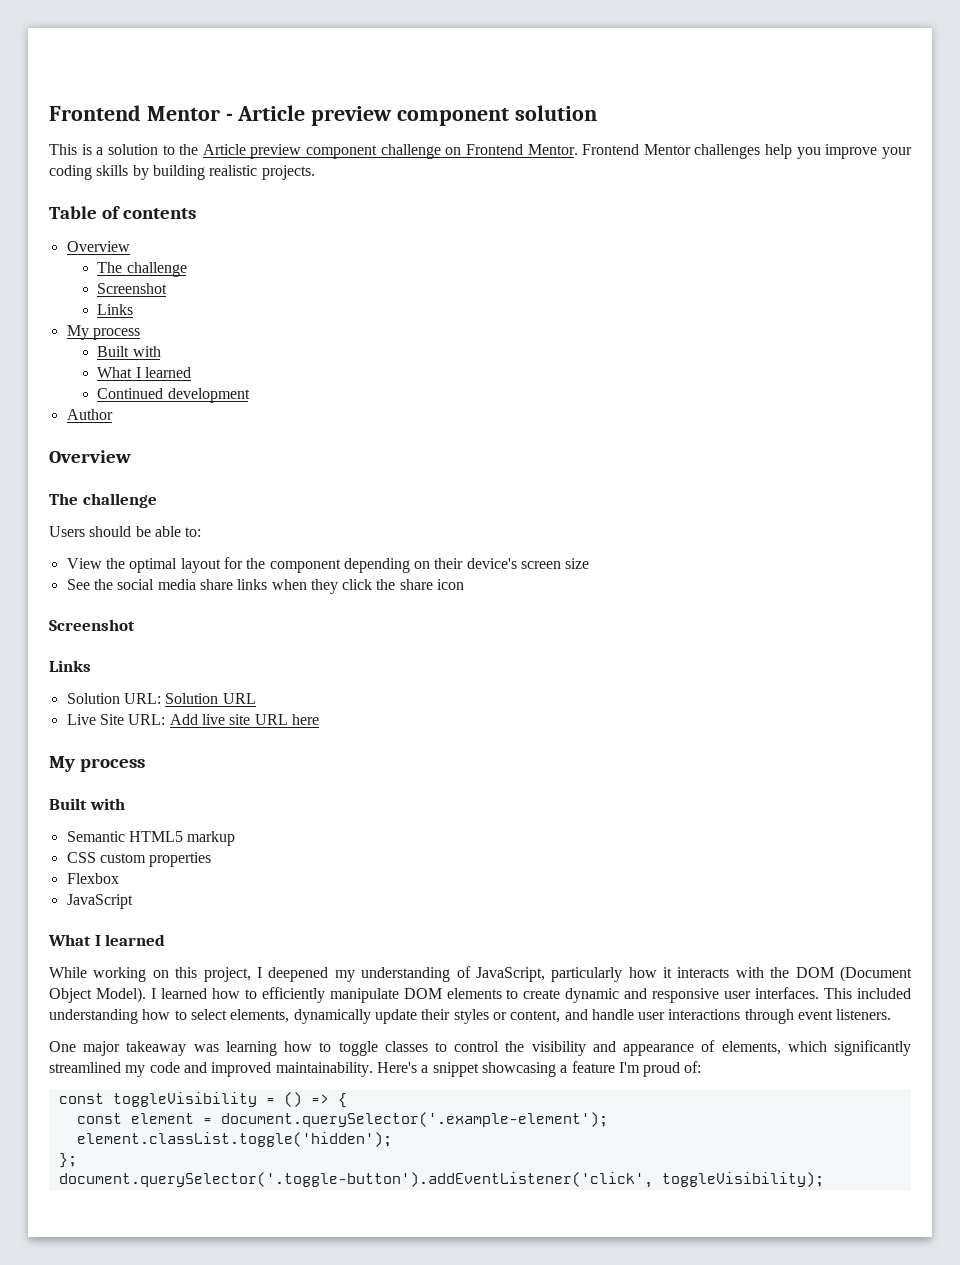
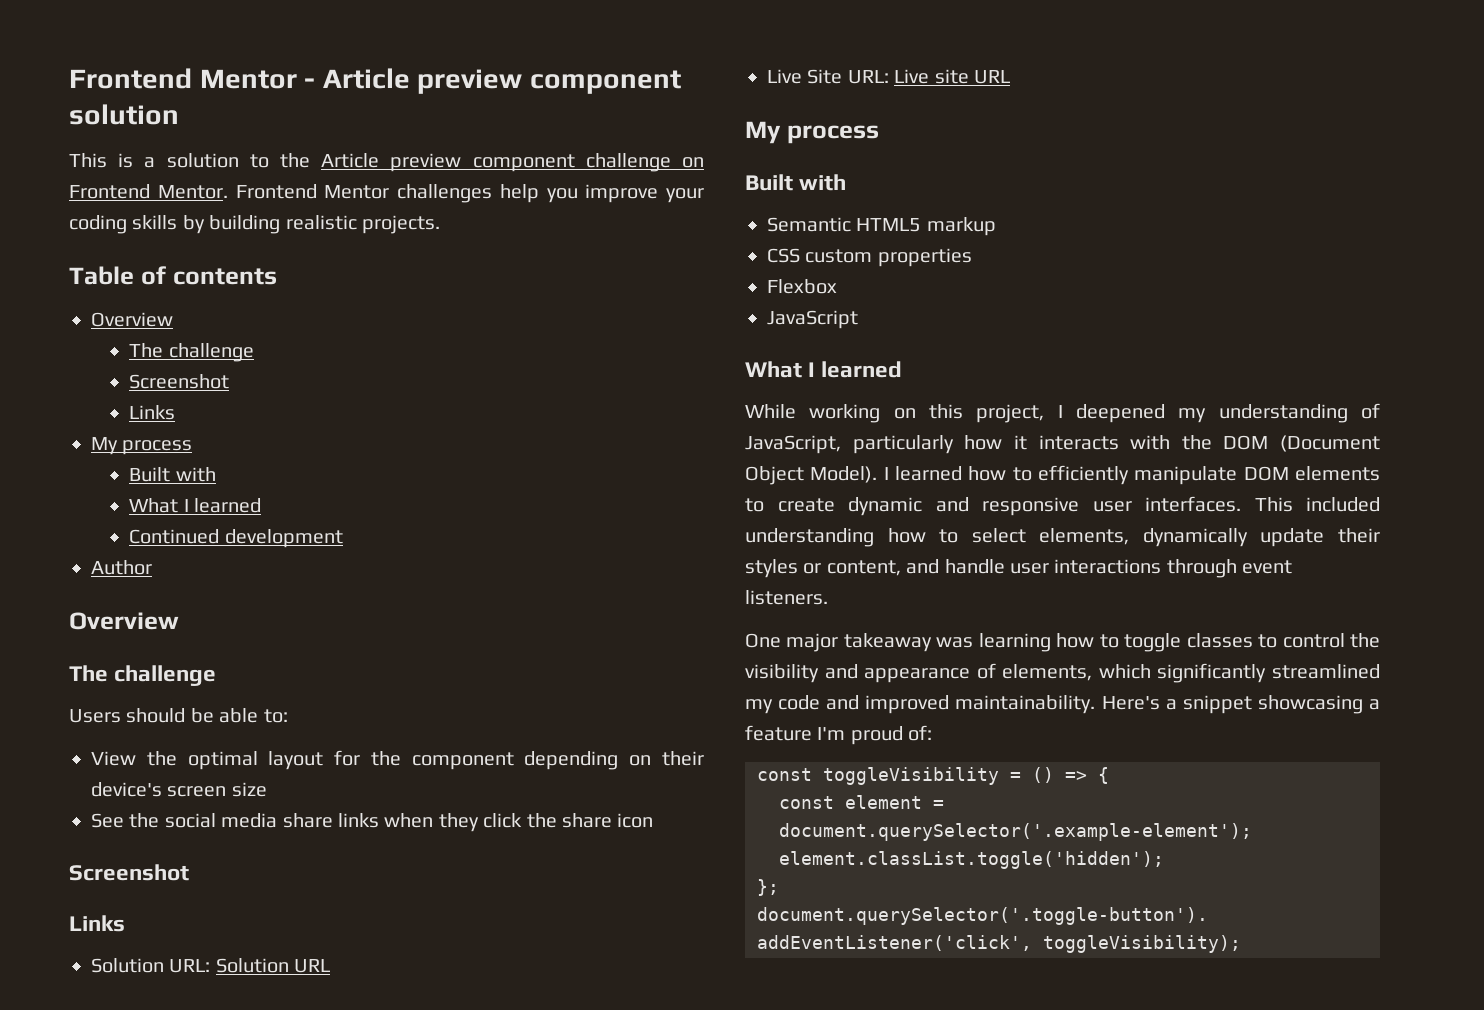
- Live Site URL: Add live site URL here
+ Live Site URL: Live site URL

